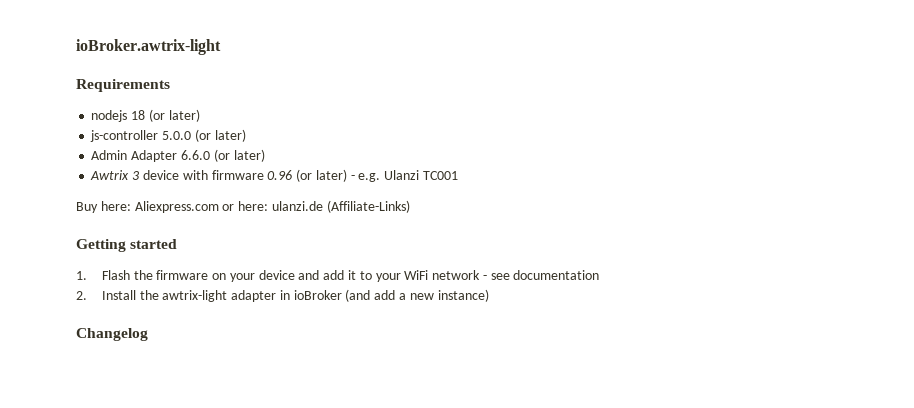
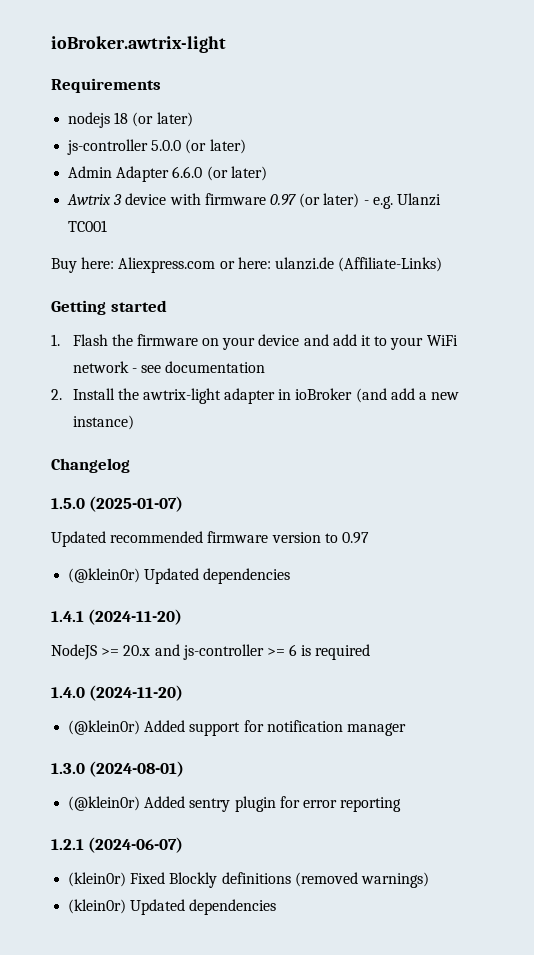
- Awtrix 3 device with firmware 0.96 (or later) - e.g. Ulanzi TC001
+ Awtrix 3 device with firmware 0.97 (or later) - e.g. Ulanzi TC001
+ 1.5.0 (2025-01-07)
+ Updated recommended firmware version to 0.97
+ (@klein0r) Updated dependencies
+ 1.4.1 (2024-11-20)
+ NodeJS >= 20.x and js-controller >= 6 is required
+ 1.4.0 (2024-11-20)
+ (@klein0r) Added support for notification manager
+ 1.3.0 (2024-08-01)
+ (@klein0r) Added sentry plugin for error reporting
+ 1.2.1 (2024-06-07)
+ (klein0r) Fixed Blockly definitions (removed warnings)
+ (klein0r) Updated dependencies

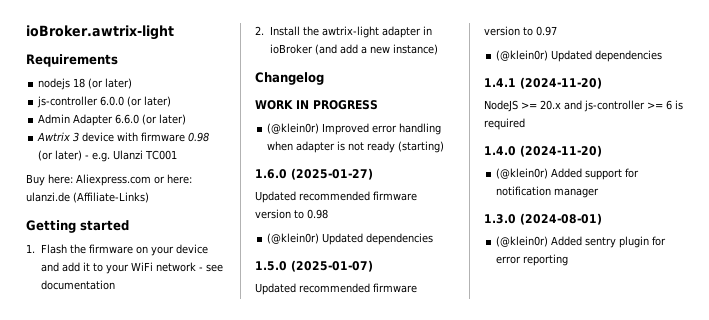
- js-controller 5.0.0 (or later)
+ js-controller 6.0.0 (or later)
- Awtrix 3 device with firmware 0.97 (or later) - e.g. Ulanzi TC001
+ Awtrix 3 device with firmware 0.98 (or later) - e.g. Ulanzi TC001
+ WORK IN PROGRESS
+ (@klein0r) Improved error handling when adapter is not ready (starting)
+ 1.6.0 (2025-01-27)
+ Updated recommended firmware version to 0.98
+ (@klein0r) Updated dependencies
- 1.2.1 (2024-06-07)
- (klein0r) Fixed Blockly definitions (removed warnings)
- (klein0r) Updated dependencies

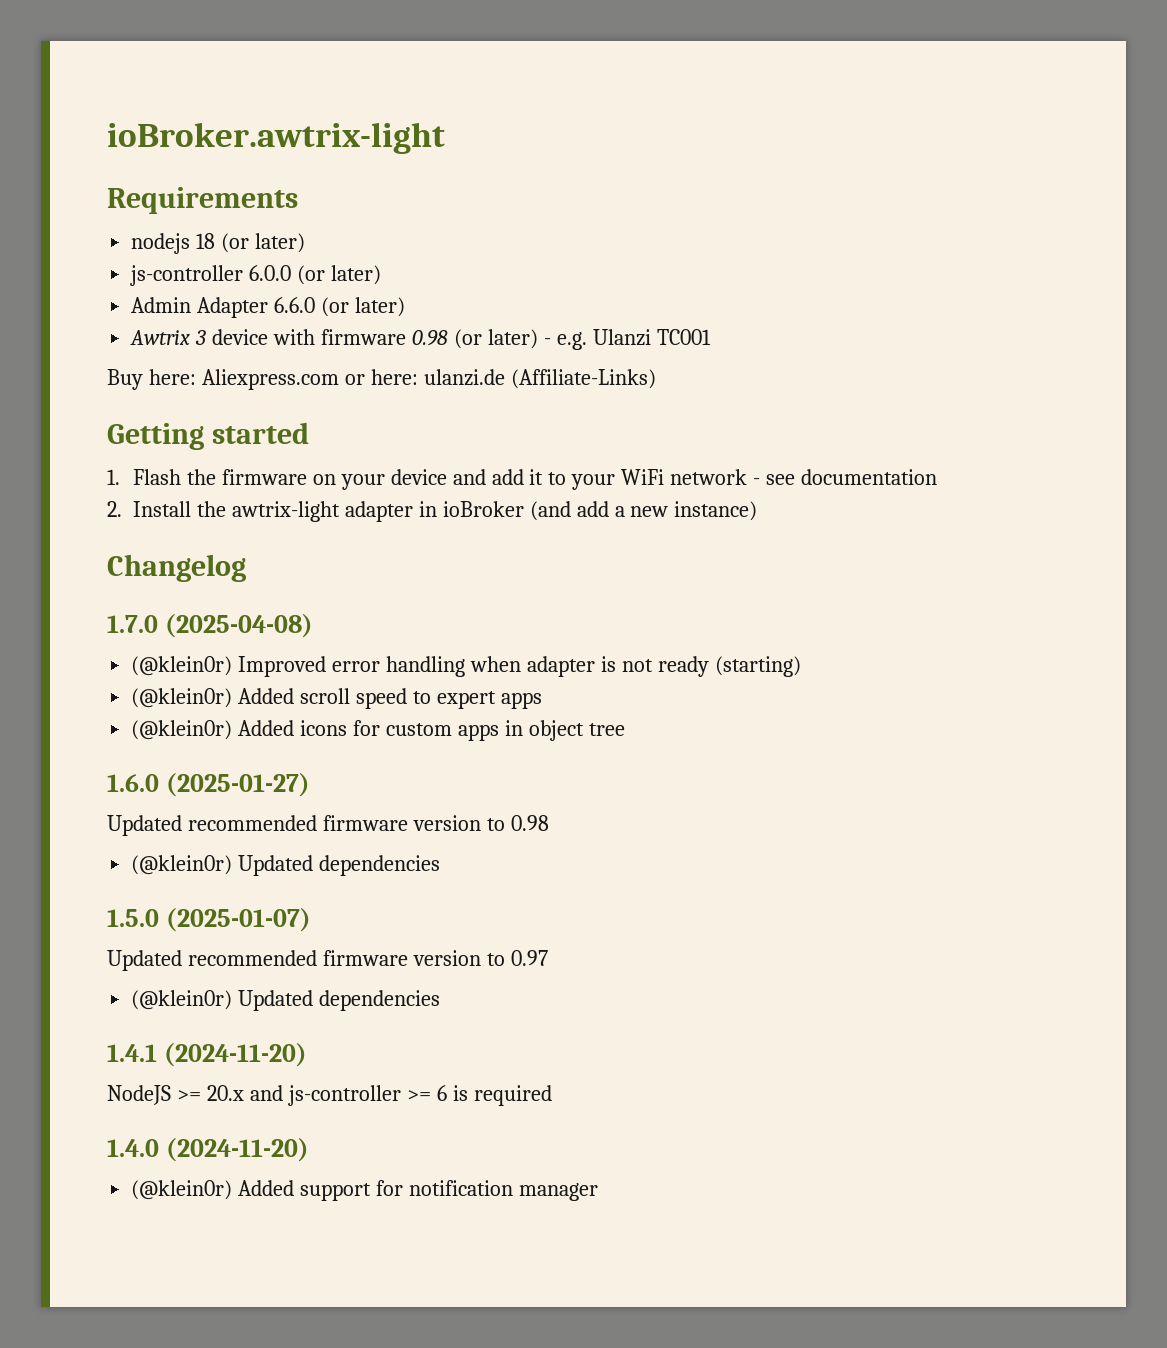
- WORK IN PROGRESS
+ 1.7.0 (2025-04-08)
+ (@klein0r) Added scroll speed to expert apps
+ (@klein0r) Added icons for custom apps in object tree
- 1.3.0 (2024-08-01)
- (@klein0r) Added sentry plugin for error reporting

